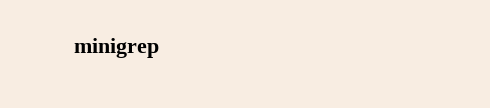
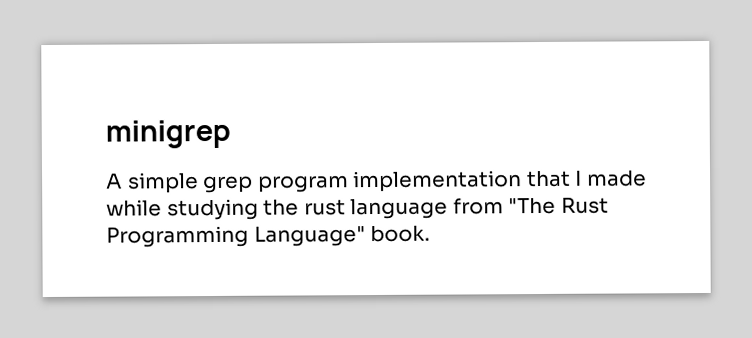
+ A simple grep program implementation that I made while studying the rust language from "The Rust Programming Language" book.

